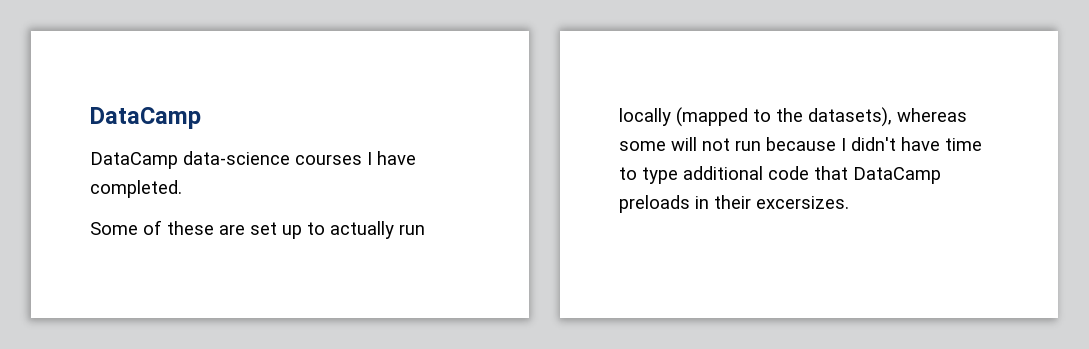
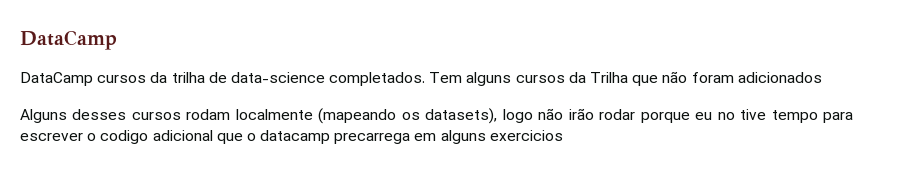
- DataCamp data-science courses I have completed.
- Some of these are set up to actually run locally (mapped to the datasets), whereas some will not run because I didn't have time to type additional code that DataCamp preloads in their excersizes.
+ DataCamp cursos da trilha de data-science completados. Tem alguns cursos da Trilha que não foram adicionados
+ Alguns desses cursos rodam localmente (mapeando os datasets), logo não irão rodar porque eu no tive tempo para escrever o codigo adicional que o datacamp precarrega em alguns exercicios

